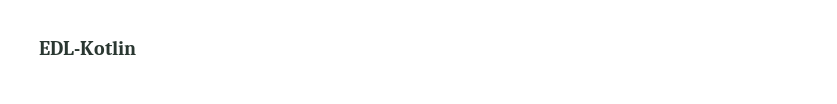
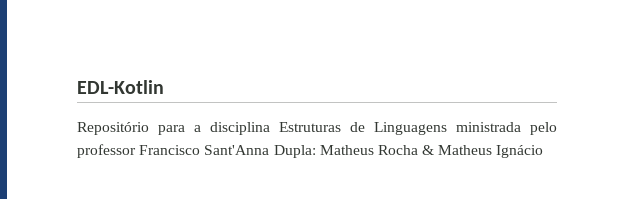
+ Repositório para a disciplina Estruturas de Linguagens ministrada pelo professor Francisco Sant'Anna Dupla: Matheus Rocha & Matheus Ignácio

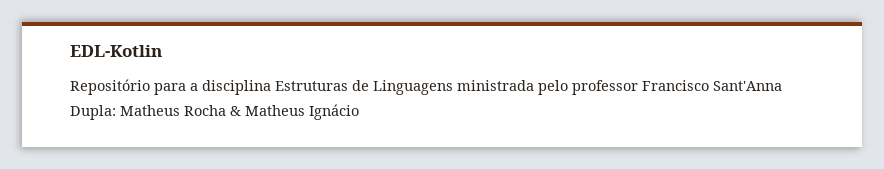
- Repositório para a disciplina Estruturas de Linguagens ministrada pelo professor Francisco Sant'Anna Dupla: Matheus Rocha & Matheus Ignácio
+ Repositório para a disciplina Estruturas de Linguagens ministrada pelo professor Francisco Sant'Anna
+ Dupla: Matheus Rocha & Matheus Ignácio

